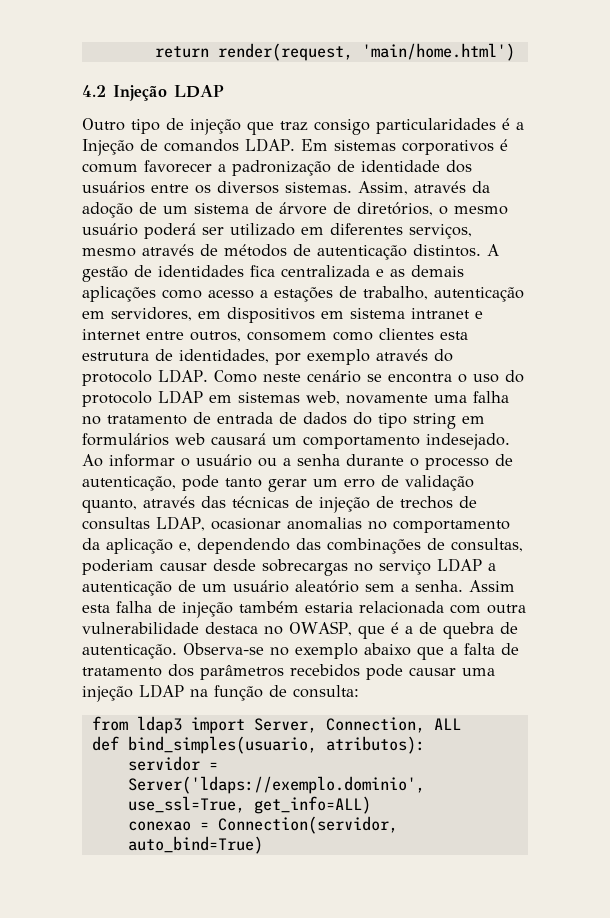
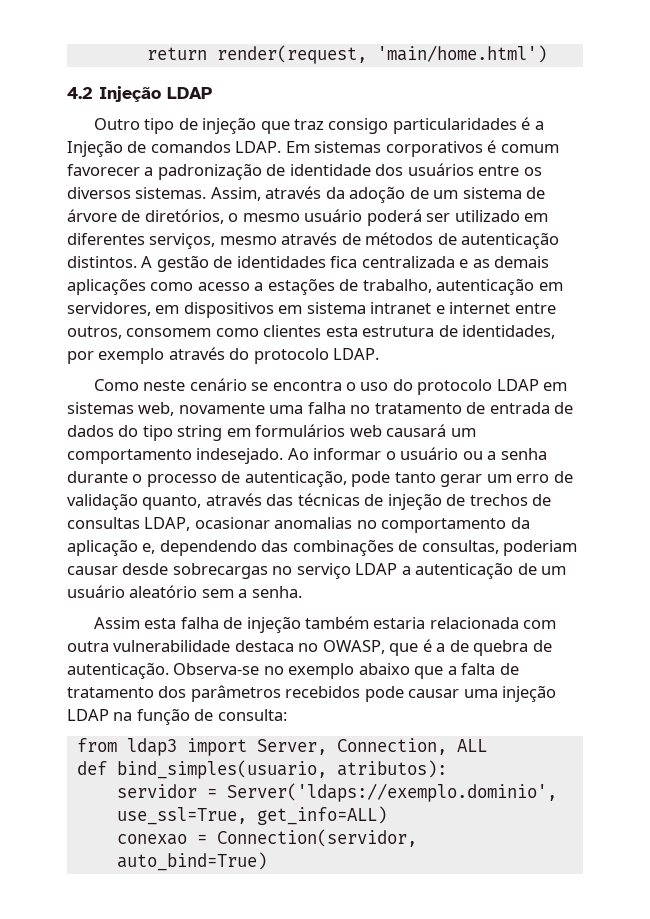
- A gestão de identidades fica centralizada e as demais aplicações como acesso a estações de trabalho, autenticação em servidores, em dispositivos em sistema intranet e internet entre outros, consomem como clientes esta estrutura de identidades, por exemplo através do protocolo LDAP. Como neste cenário se encontra o uso do protocolo LDAP em sistemas web, novamente uma falha no tratamento de entrada de dados do tipo string em formulários web causará um comportamento indesejado.
+ A gestão de identidades fica centralizada e as demais aplicações como acesso a estações de trabalho, autenticação em servidores, em dispositivos em sistema intranet e internet entre outros, consomem como clientes esta estrutura de identidades, por exemplo através do protocolo LDAP.
+ Como neste cenário se encontra o uso do protocolo LDAP em sistemas web, novamente uma falha no tratamento de entrada de dados do tipo string em formulários web causará um comportamento indesejado.
- Ao informar o usuário ou a senha durante o processo de autenticação, pode tanto gerar um erro de validação quanto, através das técnicas de injeção de trechos de consultas LDAP, ocasionar anomalias no comportamento da aplicação e, dependendo das combinações de consultas, poderiam causar desde sobrecargas no serviço LDAP a autenticação de um usuário aleatório sem a senha. Assim esta falha de injeção também estaria relacionada com outra vulnerabilidade destaca no OWASP, que é a de quebra de autenticação.
+ Ao informar o usuário ou a senha durante o processo de autenticação, pode tanto gerar um erro de validação quanto, através das técnicas de injeção de trechos de consultas LDAP, ocasionar anomalias no comportamento da aplicação e, dependendo das combinações de consultas, poderiam causar desde sobrecargas no serviço LDAP a autenticação de um usuário aleatório sem a senha.
+ Assim esta falha de injeção também estaria relacionada com outra vulnerabilidade destaca no OWASP, que é a de quebra de autenticação.

